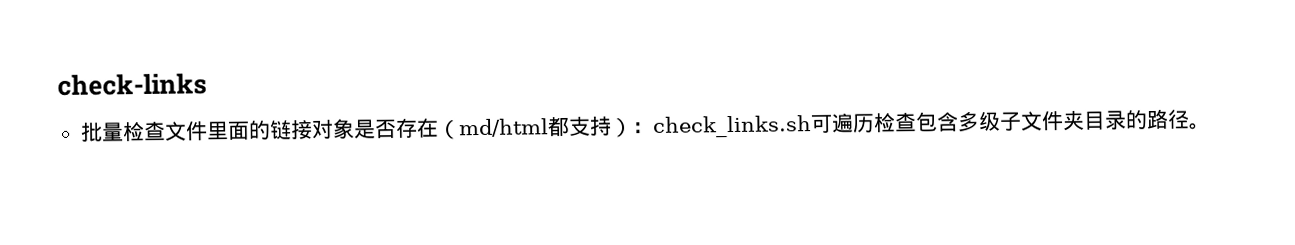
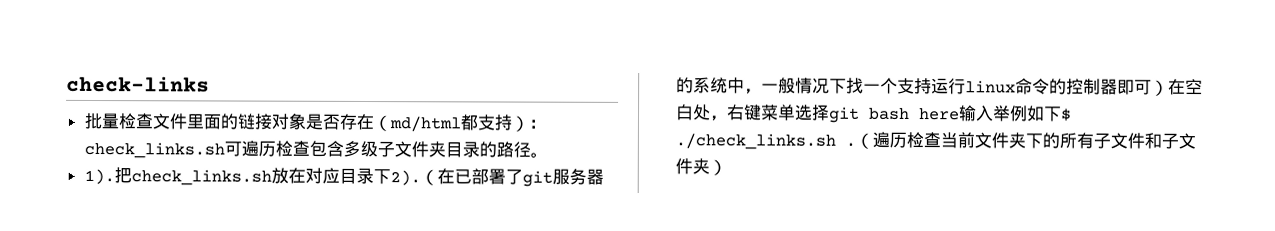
+ 1).把check_links.sh放在对应目录下2).（在已部署了git服务器的系统中，一般情况下找一个支持运行linux命令的控制器即可）在空白处，右键菜单选择git bash here输入举例如下$ ./check_links.sh .（遍历检查当前文件夹下的所有子文件和子文件夹）

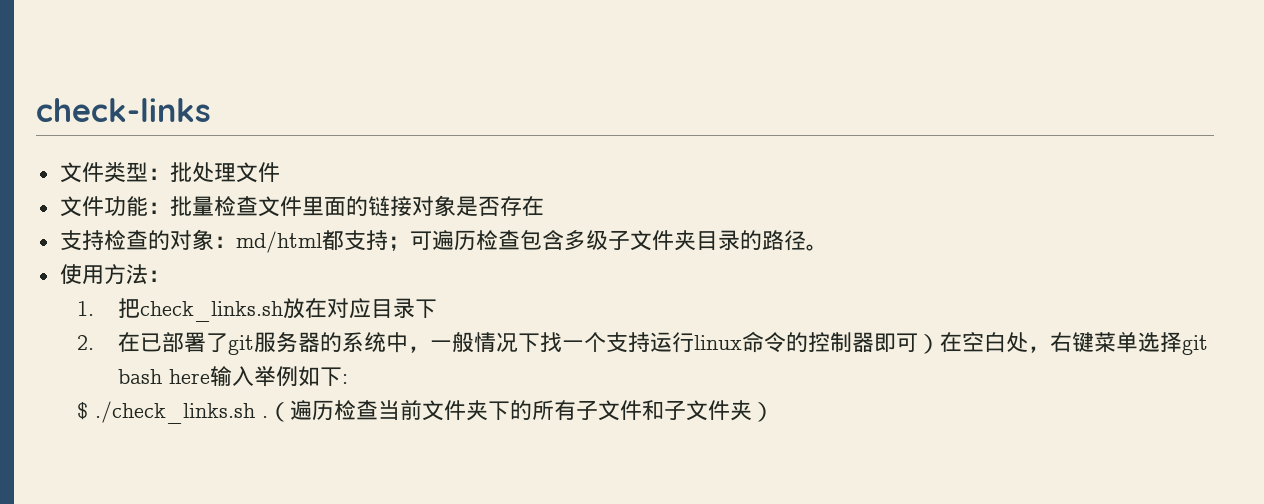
- 批量检查文件里面的链接对象是否存在（md/html都支持）：check_links.sh可遍历检查包含多级子文件夹目录的路径。
+ 文件类型：批处理文件
+ 文件功能：批量检查文件里面的链接对象是否存在
+ 支持检查的对象：md/html都支持；可遍历检查包含多级子文件夹目录的路径。
- 1).把check_links.sh放在对应目录下2).（在已部署了git服务器的系统中，一般情况下找一个支持运行linux命令的控制器即可）在空白处，右键菜单选择git bash here输入举例如下$ ./check_links.sh .
+ 使用方法：
+ 1.把check_links.sh放在对应目录下
+ 2.在已部署了git服务器的系统中，一般情况下找一个支持运行linux命令的控制器即可）在空白处，右键菜单选择git bash here输入举例如下:
+ $ ./check_links.sh .

